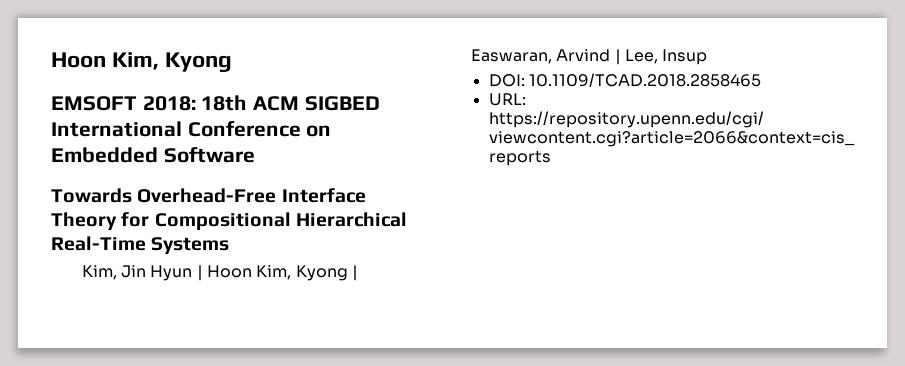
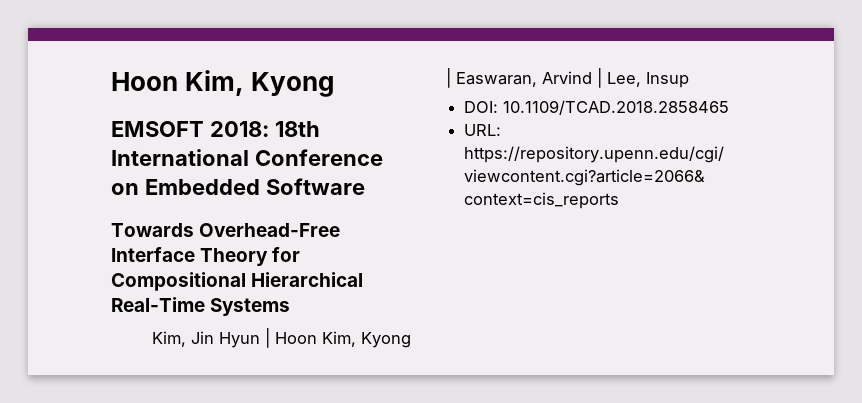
- EMSOFT 2018: 18th ACM SIGBED International Conference on Embedded Software
+ EMSOFT 2018: 18th International Conference on Embedded Software

